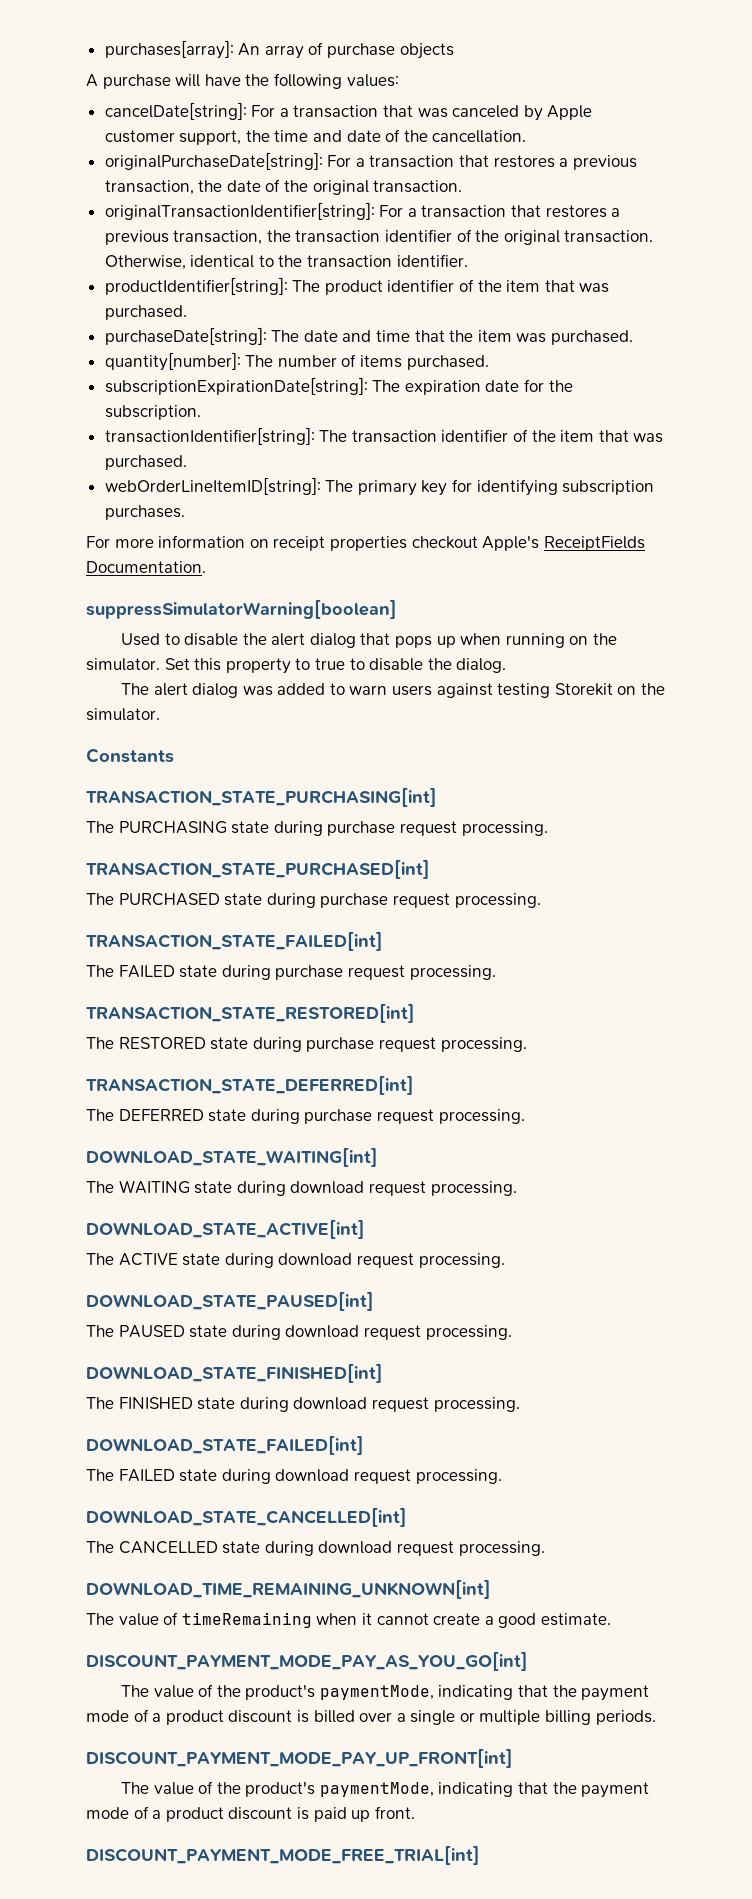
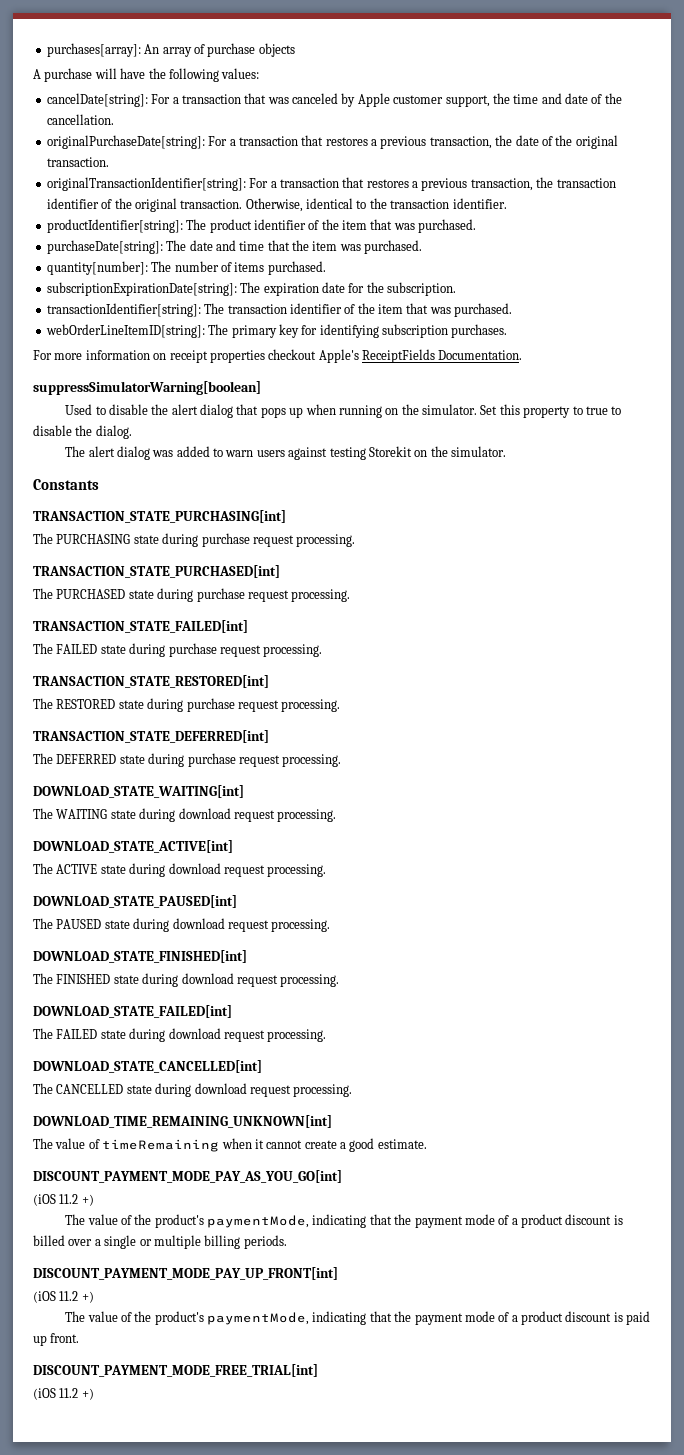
  DISCOUNT_PAYMENT_MODE_PAY_AS_YOU_GO[int]
+ (iOS 11.2 +)
  DISCOUNT_PAYMENT_MODE_PAY_UP_FRONT[int]
+ (iOS 11.2 +)
  DISCOUNT_PAYMENT_MODE_FREE_TRIAL[int]
+ (iOS 11.2 +)

